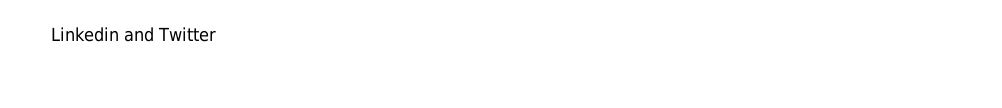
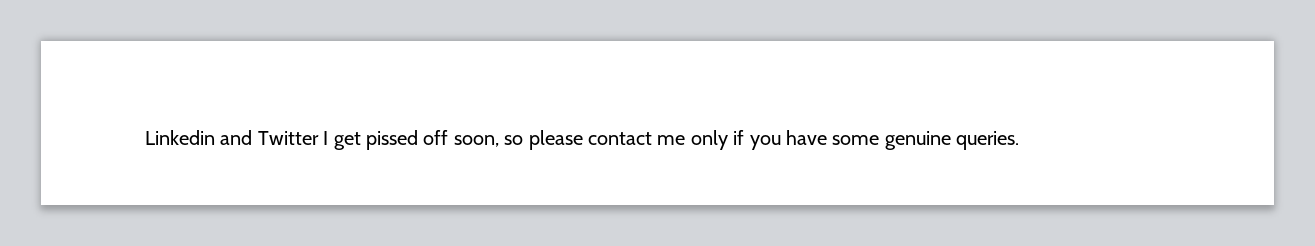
- Linkedin and Twitter
+ Linkedin and Twitter I get pissed off soon, so please contact me only if you have some genuine queries.

